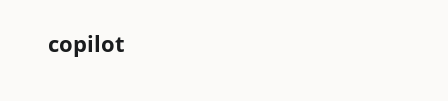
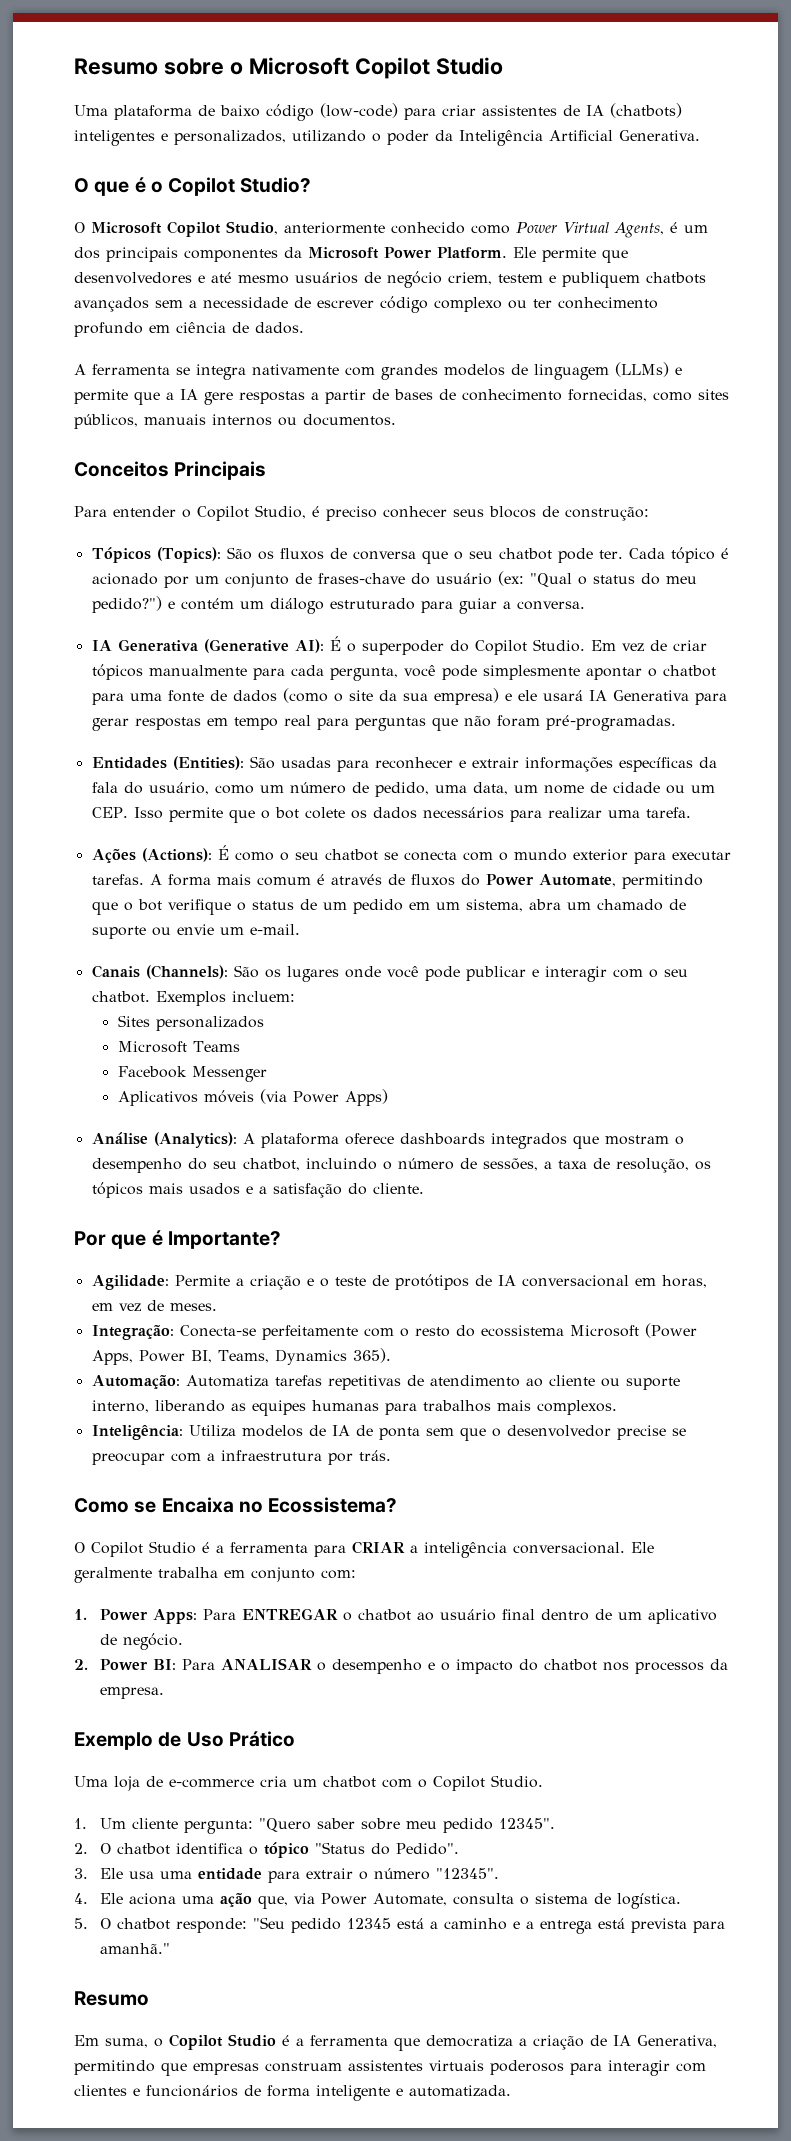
- copilot
+ Resumo sobre o Microsoft Copilot Studio
+ Uma plataforma de baixo código (low-code) para criar assistentes de IA (chatbots) inteligentes e personalizados, utilizando o poder da Inteligência Artificial Generativa.
+ O que é o Copilot Studio?
+ O Microsoft Copilot Studio, anteriormente conhecido como Power Virtual Agents, é um dos principais componentes da Microsoft Power Platform. Ele permite que desenvolvedores e até mesmo usuários de negócio criem, testem e publiquem chatbots avançados sem a necessidade de escrever código complexo ou ter conhecimento profundo em ciência de dados.
+ A ferramenta se integra nativamente com grandes modelos de linguagem (LLMs) e permite que a IA gere respostas a partir de bases de conhecimento fornecidas, como sites públicos, manuais internos ou documentos.
+ Conceitos Principais
+ Para entender o Copilot Studio, é preciso conhecer seus blocos de construção:
+ Tópicos (Topics): São os fluxos de conversa que o seu chatbot pode ter. Cada tópico é acionado por um conjunto de frases-chave do usuário (ex: "Qual o status do meu pedido?") e contém um diálogo estruturado para guiar a conversa.
+ IA Generativa (Generative AI): É o superpoder do Copilot Studio. Em vez de criar tópicos manualmente para cada pergunta, você pode simplesmente apontar o chatbot para uma fonte de dados (como o site da sua empresa) e ele usará IA Generativa para gerar respostas em tempo real para perguntas que não foram pré-programadas.
+ Entidades (Entities): São usadas para reconhecer e extrair informações específicas da fala do usuário, como um número de pedido, uma data, um nome de cidade ou um CEP. Isso permite que o bot colete os dados necessários para realizar uma tarefa.
+ Ações (Actions): É como o seu chatbot se conecta com o mundo exterior para executar tarefas. A forma mais comum é através de fluxos do Power Automate, permitindo que o bot verifique o status de um pedido em um sistema, abra um chamado de suporte ou envie um e-mail.
+ Canais (Channels): São os lugares onde você pode publicar e interagir com o seu chatbot. Exemplos incluem:
+ Sites personalizados
+ Microsoft Teams
+ Facebook Messenger
+ Aplicativos móveis (via Power Apps)
+ Análise (Analytics): A plataforma oferece dashboards integrados que mostram o desempenho do seu chatbot, incluindo o número de sessões, a taxa de resolução, os tópicos mais usados e a satisfação do cliente.
+ Por que é Importante?
+ Agilidade: Permite a criação e o teste de protótipos de IA conversacional em horas, em vez de meses.
+ Integração: Conecta-se perfeitamente com o resto do ecossistema Microsoft (Power Apps, Power BI, Teams, Dynamics 365).
+ Automação: Automatiza tarefas repetitivas de atendimento ao cliente ou suporte interno, liberando as equipes humanas para trabalhos mais complexos.
+ Inteligência: Utiliza modelos de IA de ponta sem que o desenvolvedor precise se preocupar com a infraestrutura por trás.
+ Como se Encaixa no Ecossistema?
+ O Copilot Studio é a ferramenta para CRIAR a inteligência conversacional. Ele geralmente trabalha em conjunto com:
+ 1. Power Apps: Para ENTREGAR o chatbot ao usuário final dentro de um aplicativo de negócio.
+ 2. Power BI: Para ANALISAR o desempenho e o impacto do chatbot nos processos da empresa.
+ Exemplo de Uso Prático
+ Uma loja de e-commerce cria um chatbot com o Copilot Studio.
+ 1. Um cliente pergunta: "Quero saber sobre meu pedido 12345".
+ 2. O chatbot identifica o tópico "Status do Pedido".
+ 3. Ele usa uma entidade para extrair o número "12345".
+ 4. Ele aciona uma ação que, via Power Automate, consulta o sistema de logística.
+ 5. O chatbot responde: "Seu pedido 12345 está a caminho e a entrega está prevista para amanhã."
+ Resumo
+ Em suma, o Copilot Studio é a ferramenta que democratiza a criação de IA Generativa, permitindo que empresas construam assistentes virtuais poderosos para interagir com clientes e funcionários de forma inteligente e automatizada.

